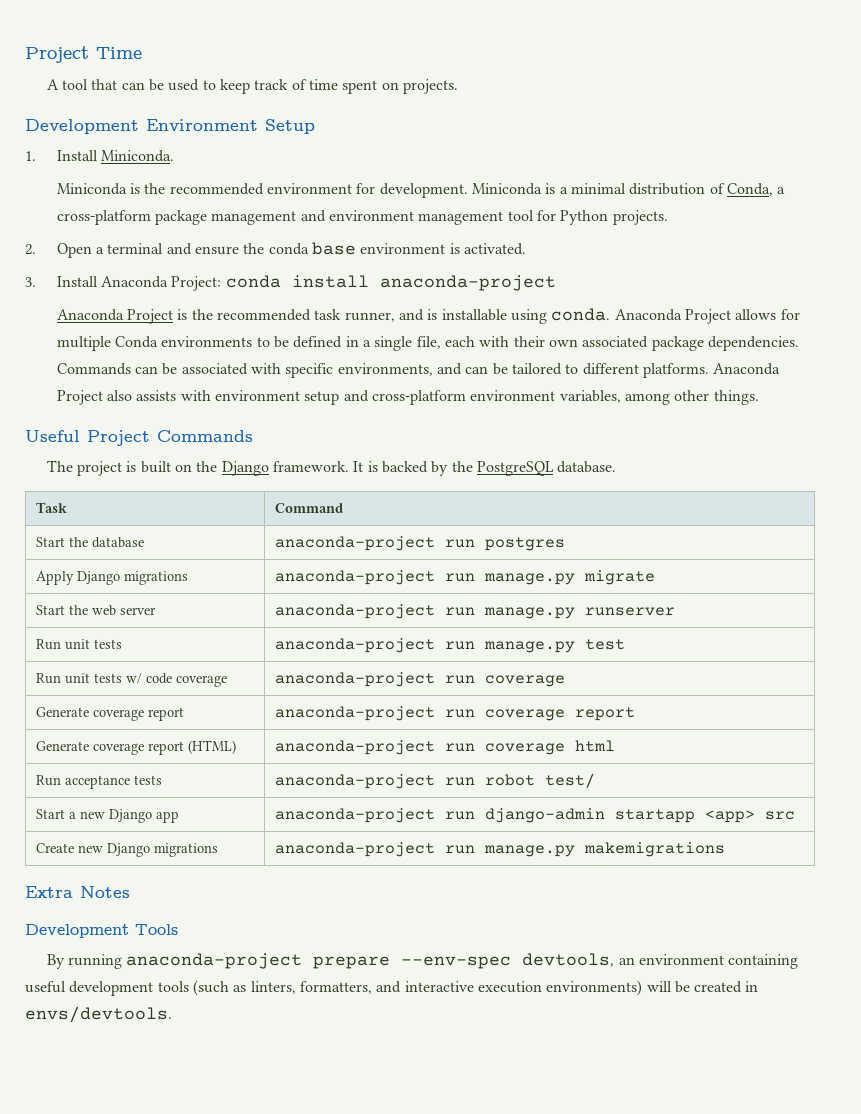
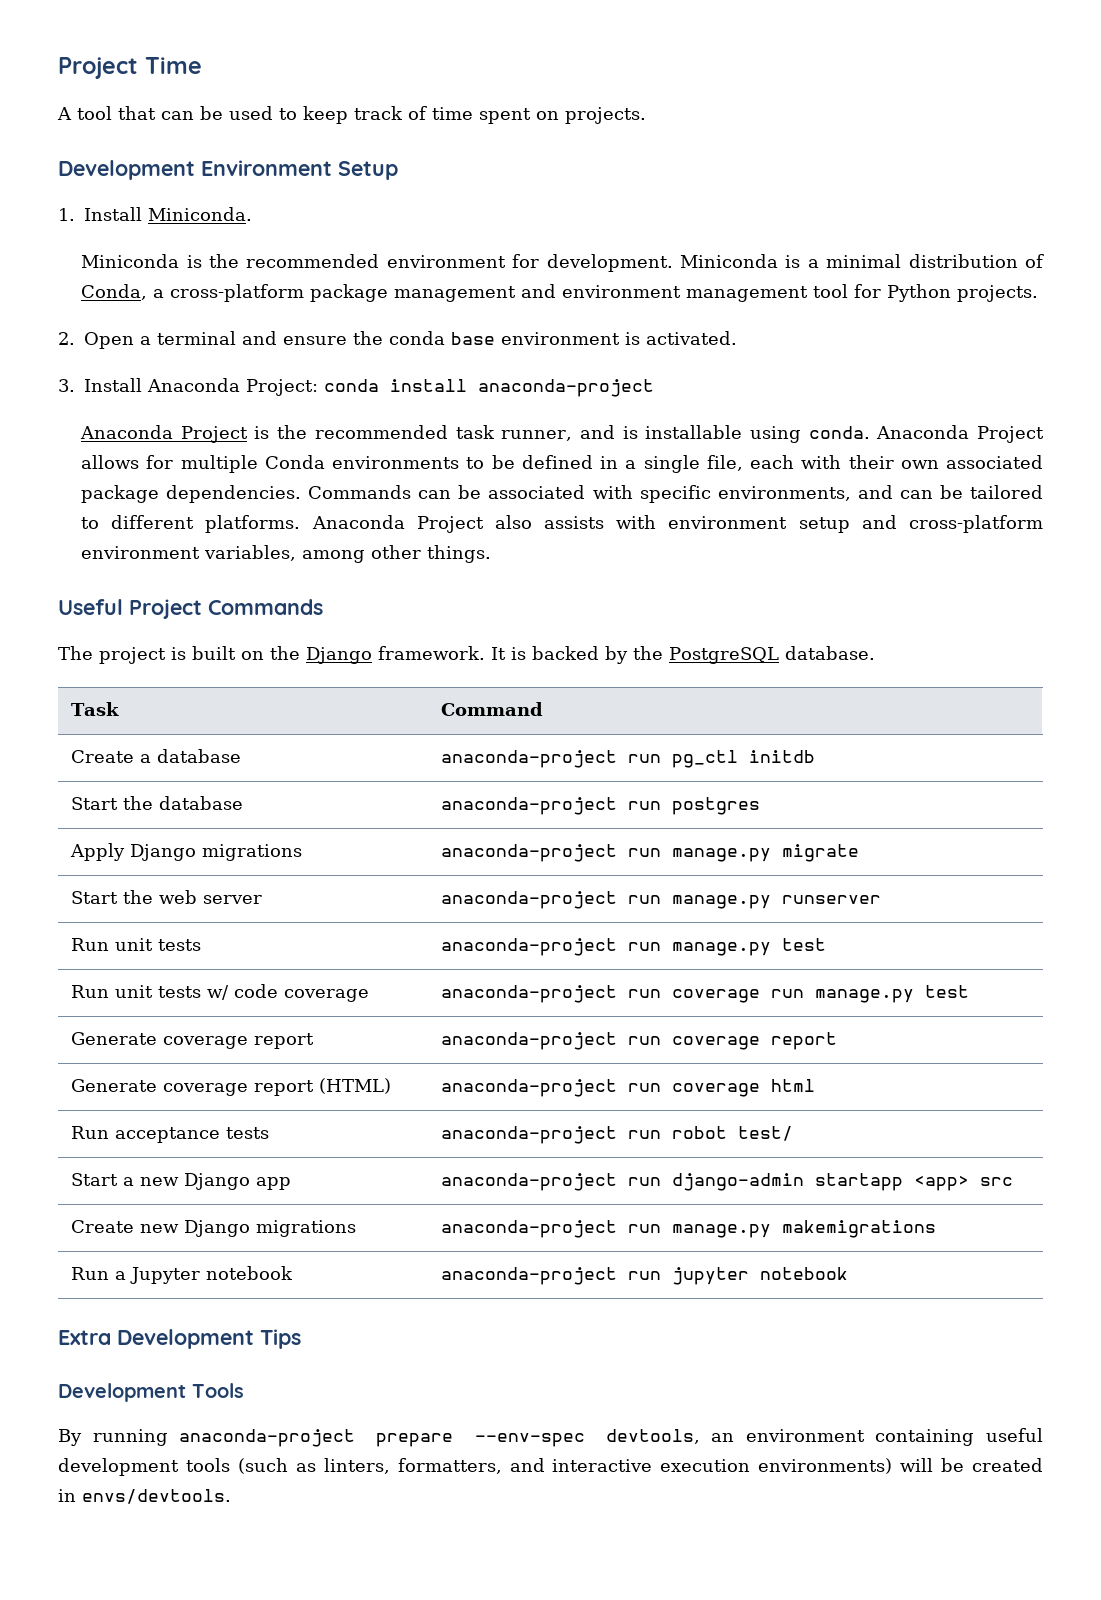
+ Create a database | anaconda-project run pg_ctl initdb
- Run unit tests w/ code coverage | anaconda-project run coverage
+ Run unit tests w/ code coverage | anaconda-project run coverage run manage.py test
+ Run a Jupyter notebook | anaconda-project run jupyter notebook
- Extra Notes
+ Extra Development Tips

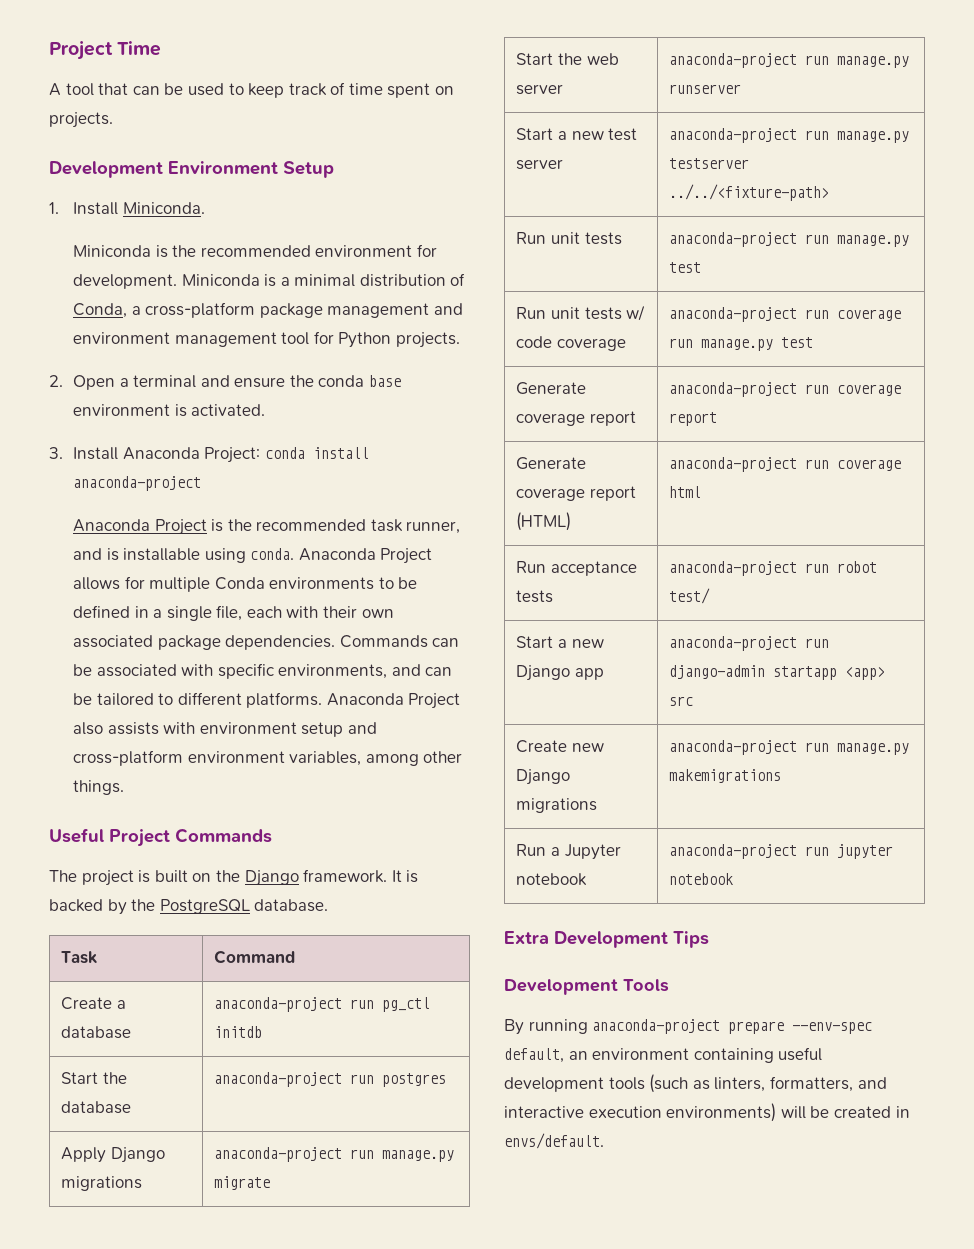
+ Start a new test server | anaconda-project run manage.py testserver ../../<fixture-path>
- By running anaconda-project prepare --env-spec devtools, an environment containing useful development tools (such as linters, formatters, and interactive execution environments) will be created in envs/devtools.
+ By running anaconda-project prepare --env-spec default, an environment containing useful development tools (such as linters, formatters, and interactive execution environments) will be created in envs/default.

